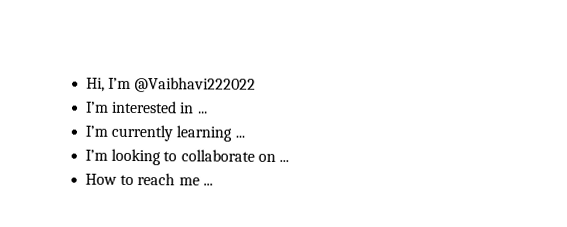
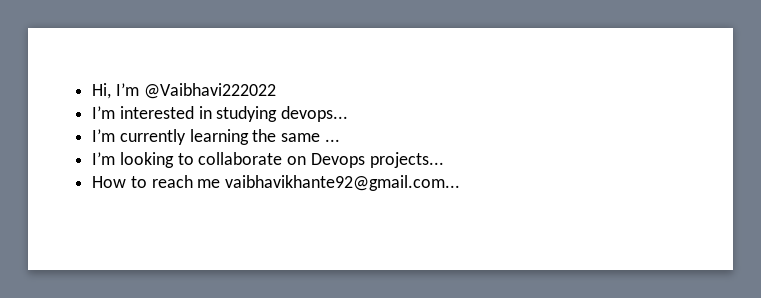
- I’m interested in ...
+ I’m interested in studying devops...
- I’m currently learning ...
+ I’m currently learning the same ...
- I’m looking to collaborate on ...
+ I’m looking to collaborate on Devops projects...
- How to reach me ...
+ How to reach me vaibhavikhante92@gmail.com...

